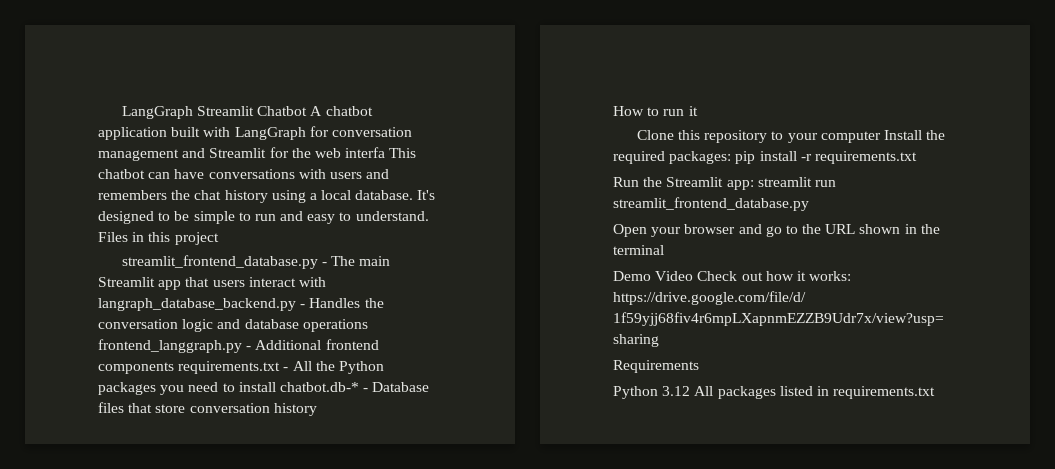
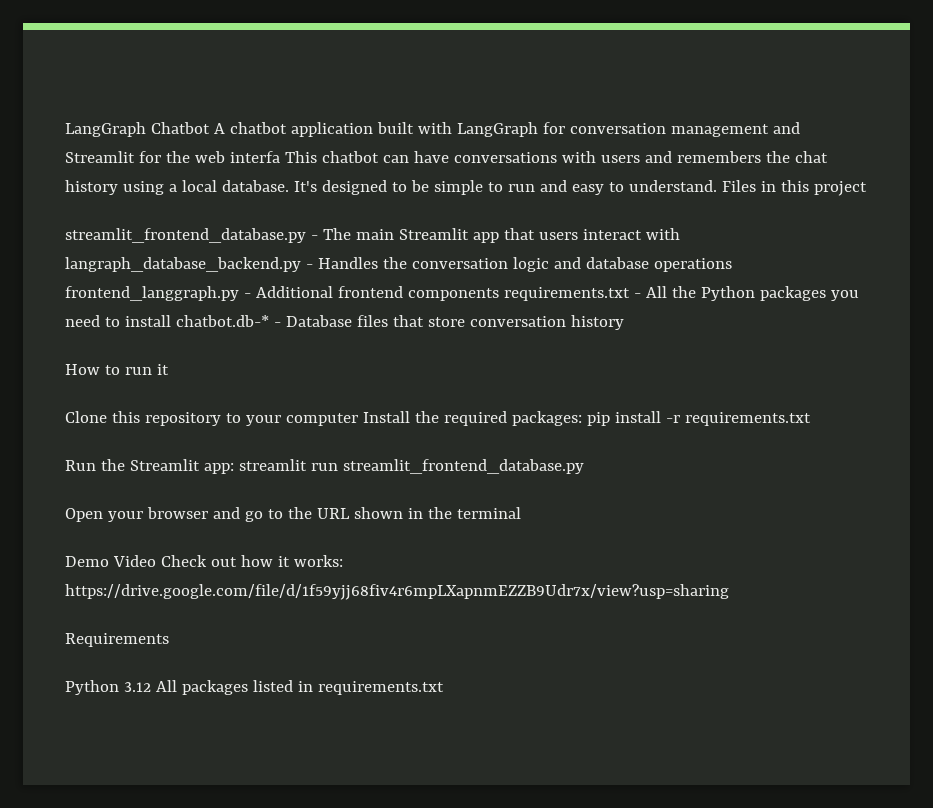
- LangGraph Streamlit Chatbot A chatbot application built with LangGraph for conversation management and Streamlit for the web interfa This chatbot can have conversations with users and remembers the chat history using a local database.
+ LangGraph Chatbot A chatbot application built with LangGraph for conversation management and Streamlit for the web interfa This chatbot can have conversations with users and remembers the chat history using a local database.

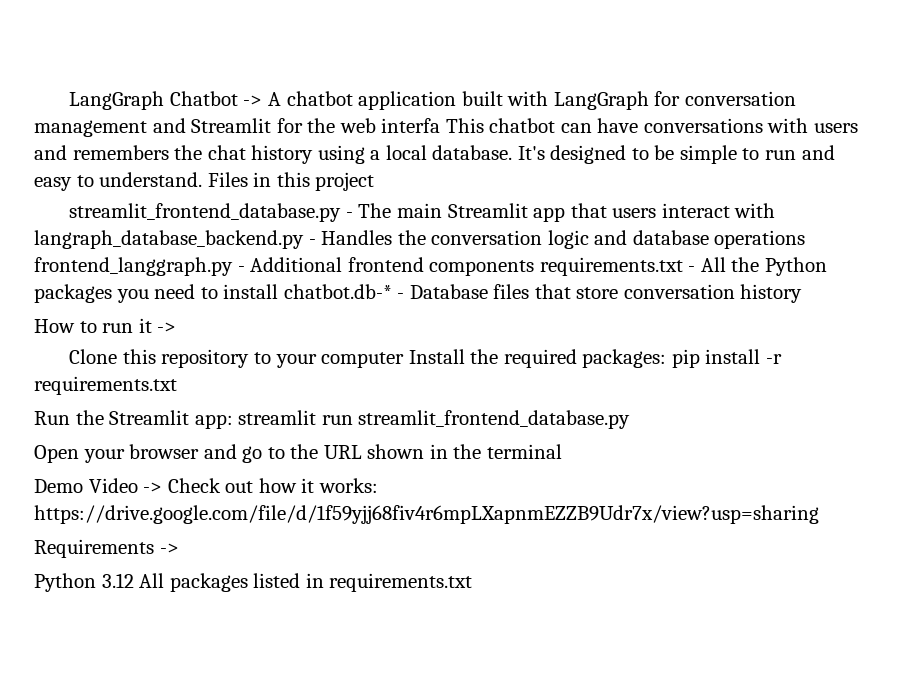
- LangGraph Chatbot A chatbot application built with LangGraph for conversation management and Streamlit for the web interfa This chatbot can have conversations with users and remembers the chat history using a local database.
+ LangGraph Chatbot -> A chatbot application built with LangGraph for conversation management and Streamlit for the web interfa This chatbot can have conversations with users and remembers the chat history using a local database.
- How to run it
+ How to run it ->
- Demo Video Check out how it works: https://drive.google.com/file/d/1f59yjj68fiv4r6mpLXapnmEZZB9Udr7x/view?usp=sharing
+ Demo Video -> Check out how it works: https://drive.google.com/file/d/1f59yjj68fiv4r6mpLXapnmEZZB9Udr7x/view?usp=sharing
- Requirements
+ Requirements ->

